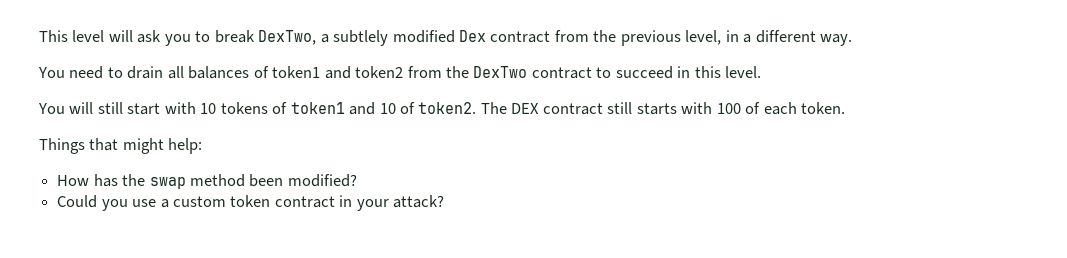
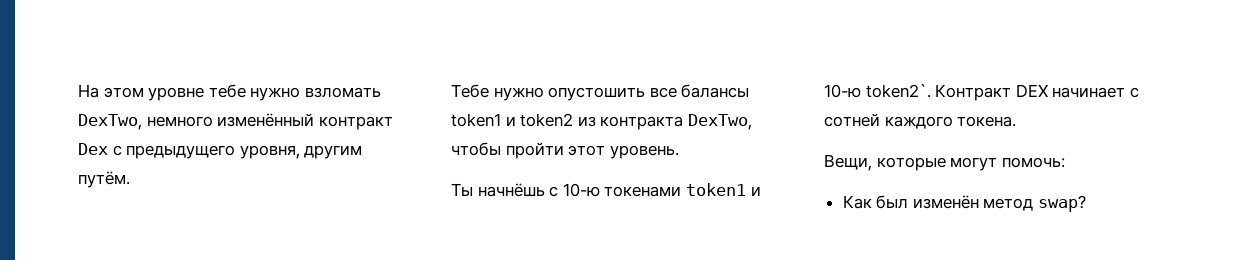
- This level will ask you to break DexTwo, a subtlely modified Dex contract from the previous level, in a different way.
- You need to drain all balances of token1 and token2 from the DexTwo contract to succeed in this level.
- You will still start with 10 tokens of token1 and 10 of token2. The DEX contract still starts with 100 of each token.
- Things that might help:
- How has the swap method been modified?
- Could you use a custom token contract in your attack?
+ На этом уровне тебе нужно взломать DexTwo, немного изменённый контракт Dex с предыдущего уровня, другим путём.
+ Тебе нужно опустошить все балансы token1 и token2 из контракта DexTwo, чтобы пройти этот уровень.
+ Ты начнёшь с 10-ю токенами token1 и 10-ю token2`. Контракт DEX начинает с сотней каждого токена.
+ Вещи, которые могут помочь:
+ Как был изменён метод swap?

